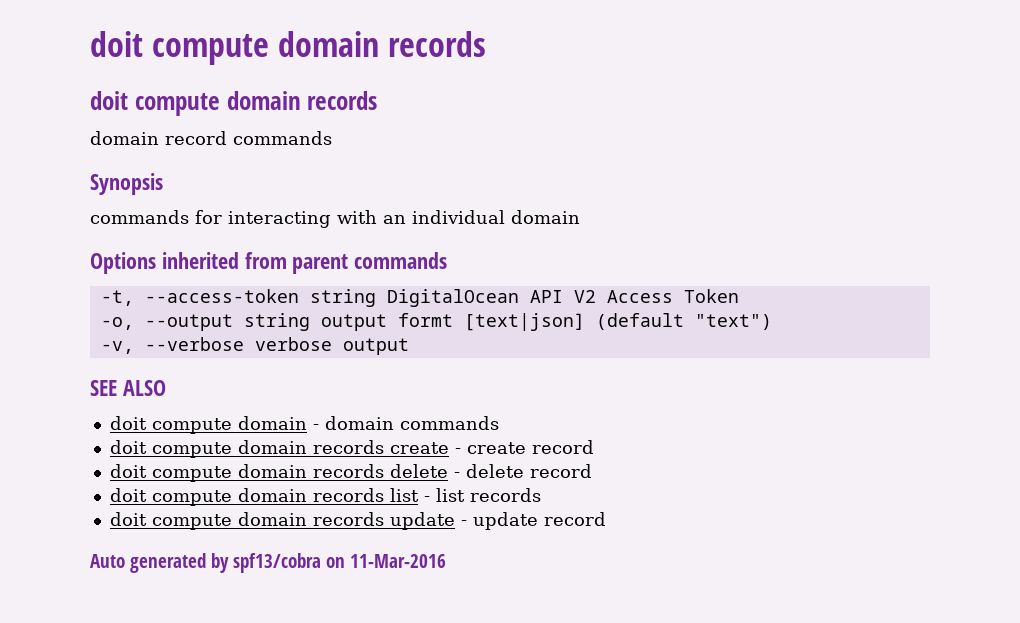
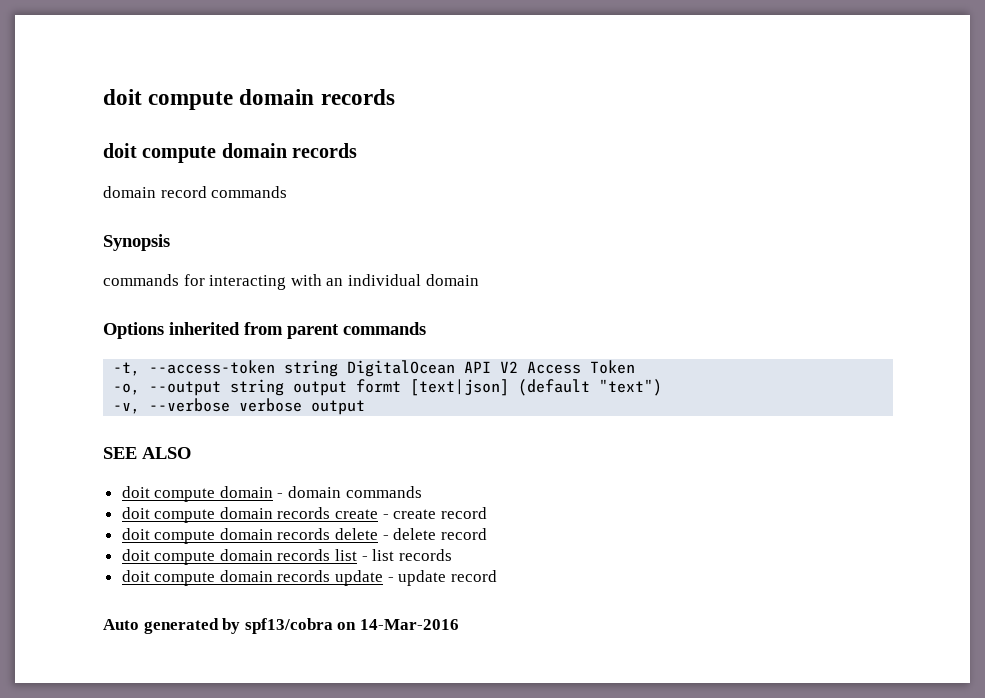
- Auto generated by spf13/cobra on 11-Mar-2016
+ Auto generated by spf13/cobra on 14-Mar-2016

